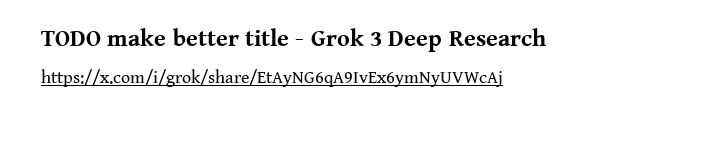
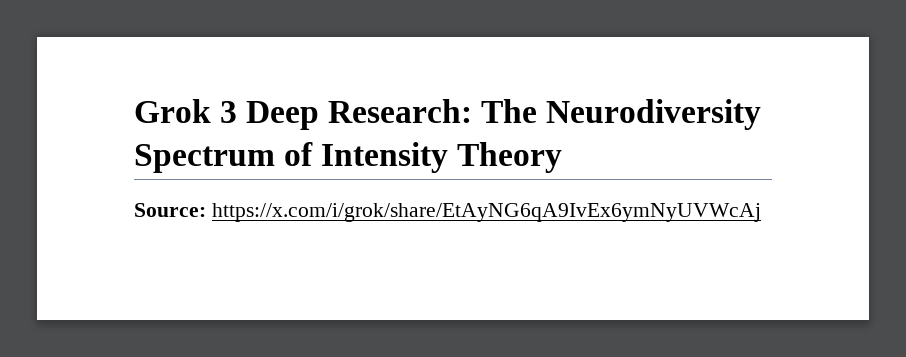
- TODO make better title - Grok 3 Deep Research
- https://x.com/i/grok/share/EtAyNG6qA9IvEx6ymNyUVWcAj
+ Grok 3 Deep Research: The Neurodiversity Spectrum of Intensity Theory
+ Source: https://x.com/i/grok/share/EtAyNG6qA9IvEx6ymNyUVWcAj

